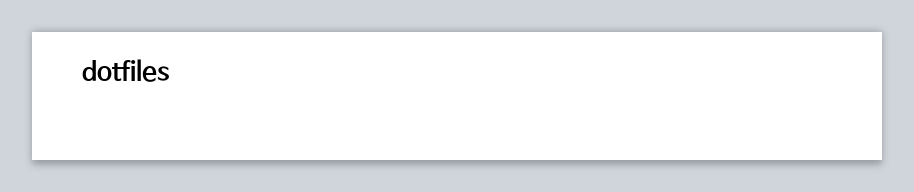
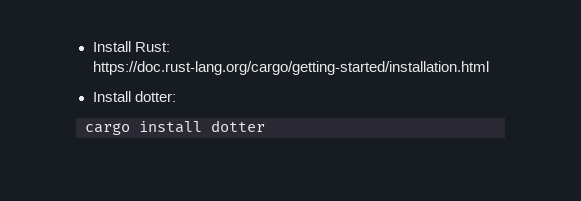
- dotfiles
+ Install Rust: https://doc.rust-lang.org/cargo/getting-started/installation.html
+ Install dotter:
+ cargo install dotter

